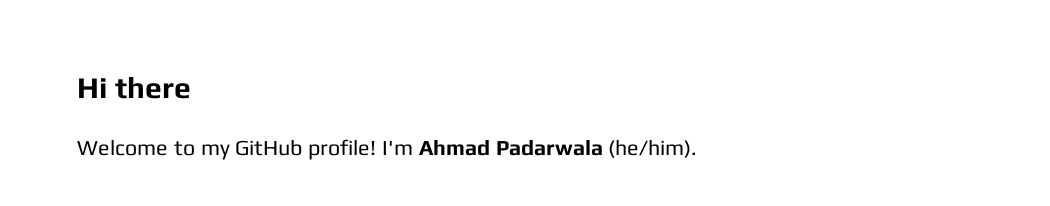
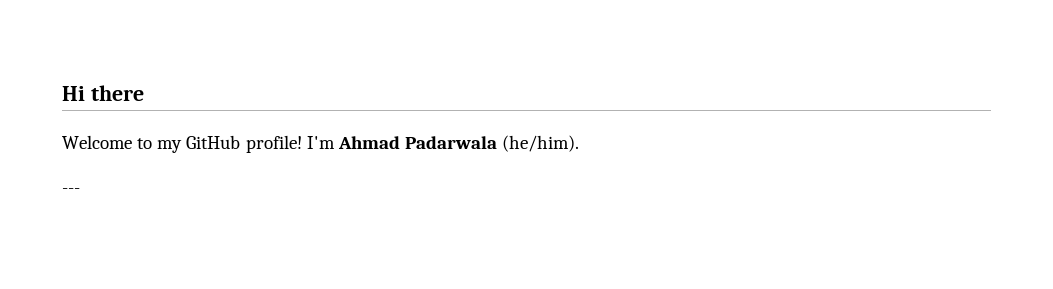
+ ---

